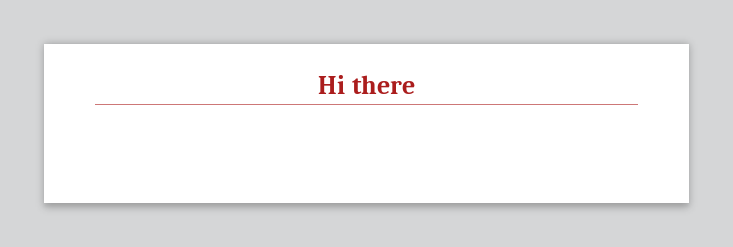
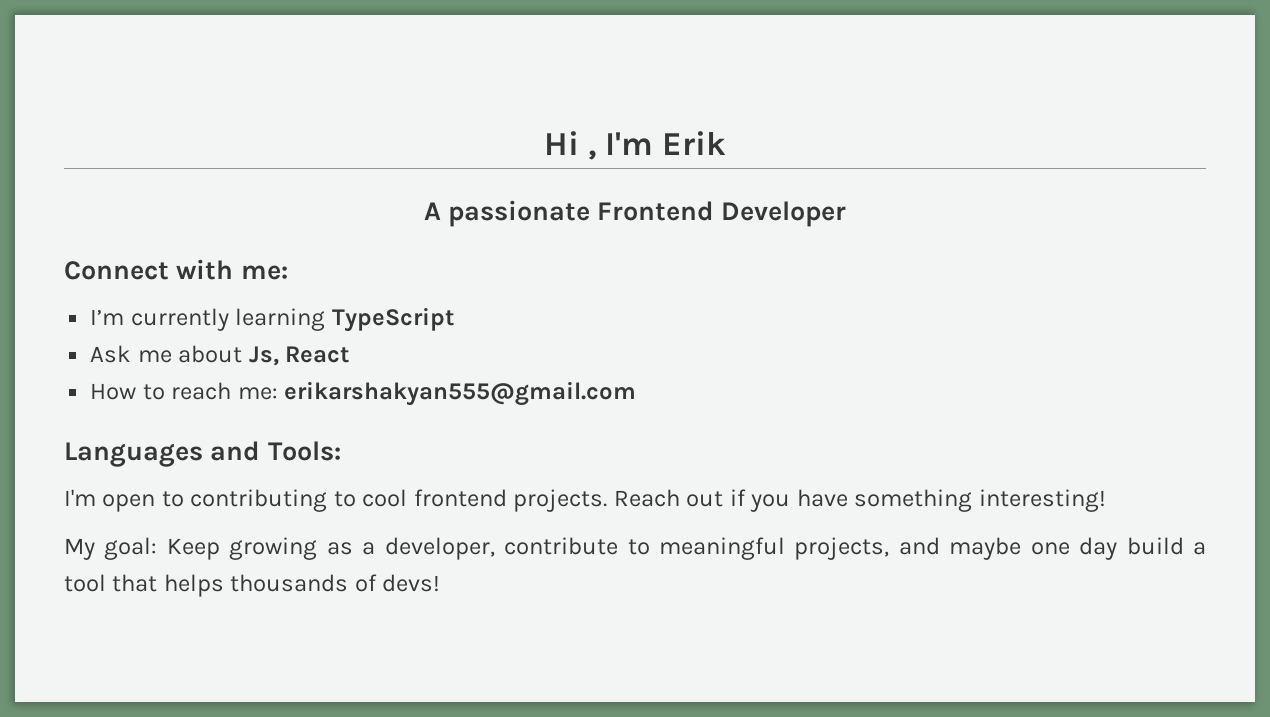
- Hi there
+ Hi , I'm Erik
+ A passionate Frontend Developer
+ Connect with me:
+ I’m currently learning TypeScript
+ Ask me about Js, React
+ How to reach me: erikarshakyan555@gmail.com
+ Languages and Tools:
+ I'm open to contributing to cool frontend projects. Reach out if you have something interesting!
+ My goal: Keep growing as a developer, contribute to meaningful projects, and maybe one day build a tool that helps thousands of devs!

